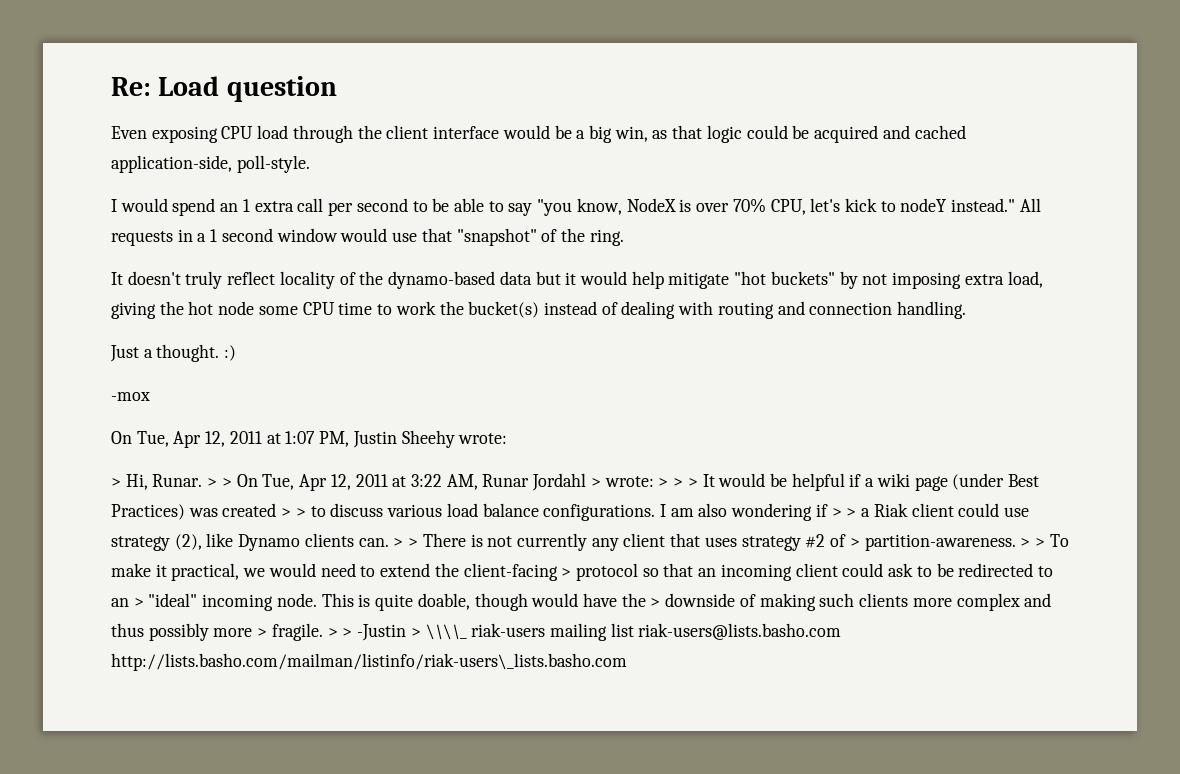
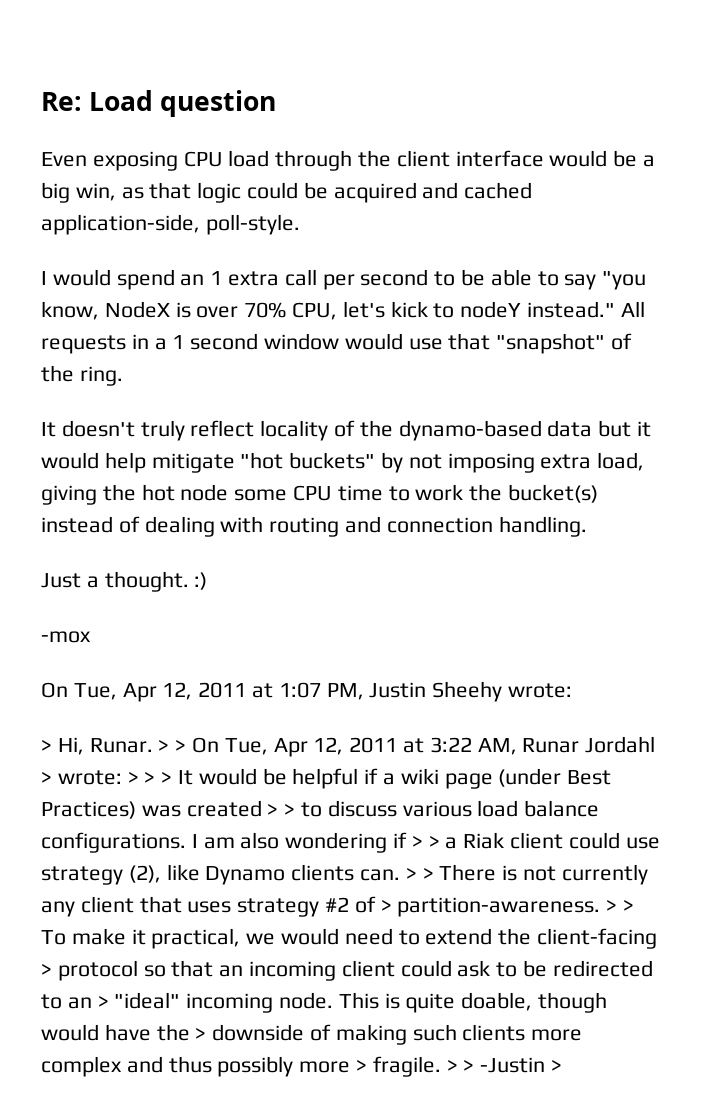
- > > -Justin > \\\\_ riak-users mailing list riak-users@lists.basho.com http://lists.basho.com/mailman/listinfo/riak-users\_lists.basho.com
+ > > -Justin >

